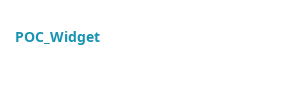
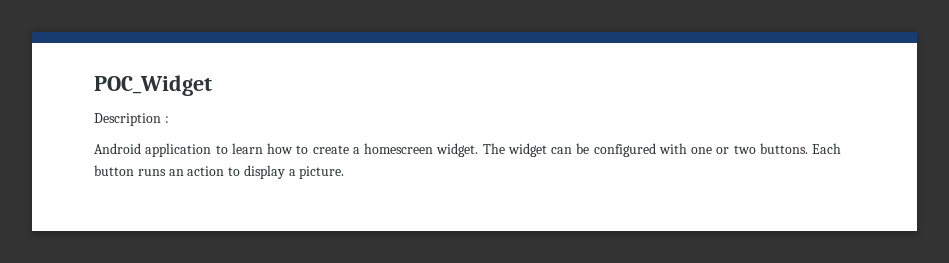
+ Description :
+ Android application to learn how to create a homescreen widget. The widget can be configured with one or two buttons. Each button runs an action to display a picture.

